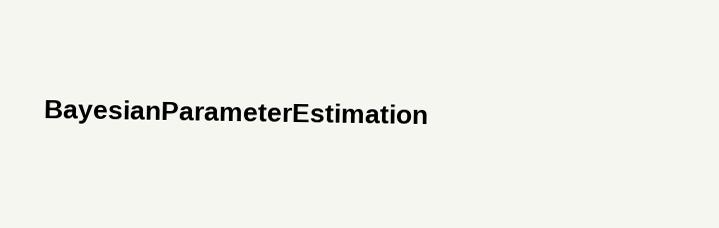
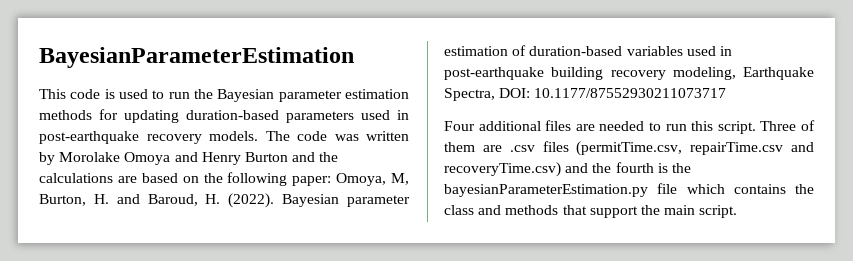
+ This code is used to run the Bayesian parameter estimation methods for updating duration-based parameters used in post-earthquake recovery models. The code was written by Morolake Omoya and Henry Burton and the calculations are based on the following paper: Omoya, M, Burton, H. and Baroud, H. (2022). Bayesian parameter estimation of duration-based variables used in post-earthquake building recovery modeling, Earthquake Spectra, DOI: 10.1177/87552930211073717
+ Four additional files are needed to run this script. Three of them are .csv files (permitTime.csv, repairTime.csv and recoveryTime.csv) and the fourth is the bayesianParameterEstimation.py file which contains the class and methods that support the main script.

